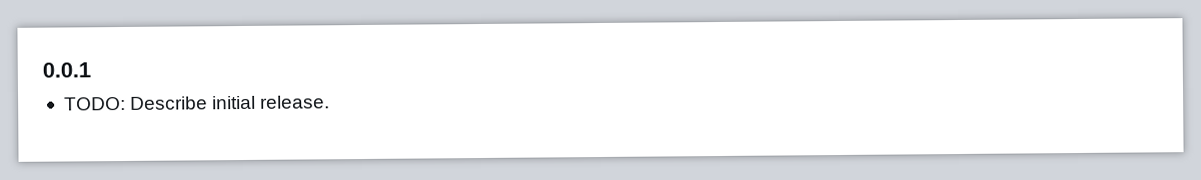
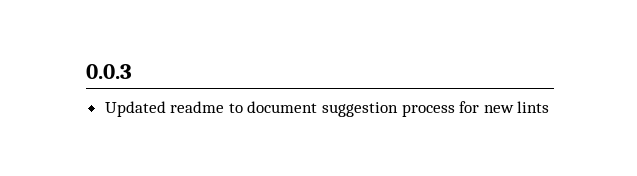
- 0.0.1
- TODO: Describe initial release.
+ 0.0.3
+ Updated readme to document suggestion process for new lints

